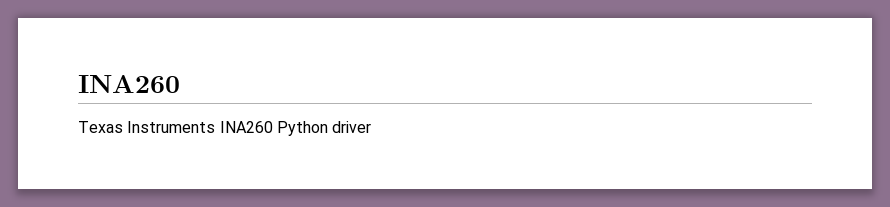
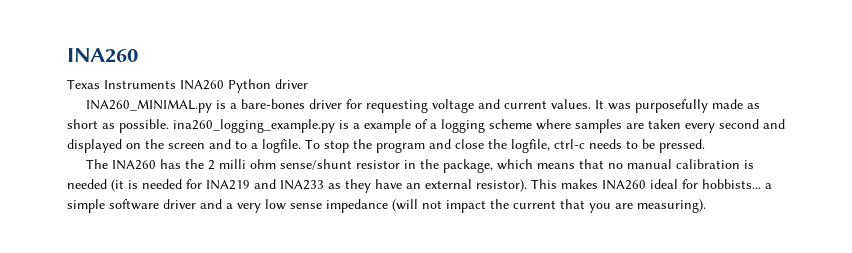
+ INA260_MINIMAL.py is a bare-bones driver for requesting voltage and current values. It was purposefully made as short as possible. ina260_logging_example.py is a example of a logging scheme where samples are taken every second and displayed on the screen and to a logfile. To stop the program and close the logfile, ctrl-c needs to be pressed.
+ The INA260 has the 2 milli ohm sense/shunt resistor in the package, which means that no manual calibration is needed (it is needed for INA219 and INA233 as they have an external resistor). This makes INA260 ideal for hobbists... a simple software driver and a very low sense impedance (will not impact the current that you are measuring).

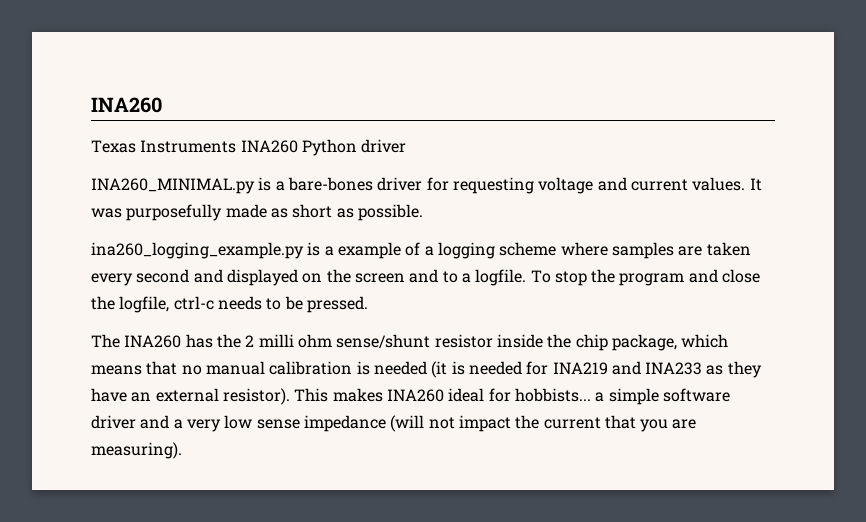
- It was purposefully made as short as possible. ina260_logging_example.py is a example of a logging scheme where samples are taken every second and displayed on the screen and to a logfile.
+ It was purposefully made as short as possible.
+ ina260_logging_example.py is a example of a logging scheme where samples are taken every second and displayed on the screen and to a logfile.
- The INA260 has the 2 milli ohm sense/shunt resistor in the package, which means that no manual calibration is needed (it is needed for INA219 and INA233 as they have an external resistor).
+ The INA260 has the 2 milli ohm sense/shunt resistor inside the chip package, which means that no manual calibration is needed (it is needed for INA219 and INA233 as they have an external resistor).

